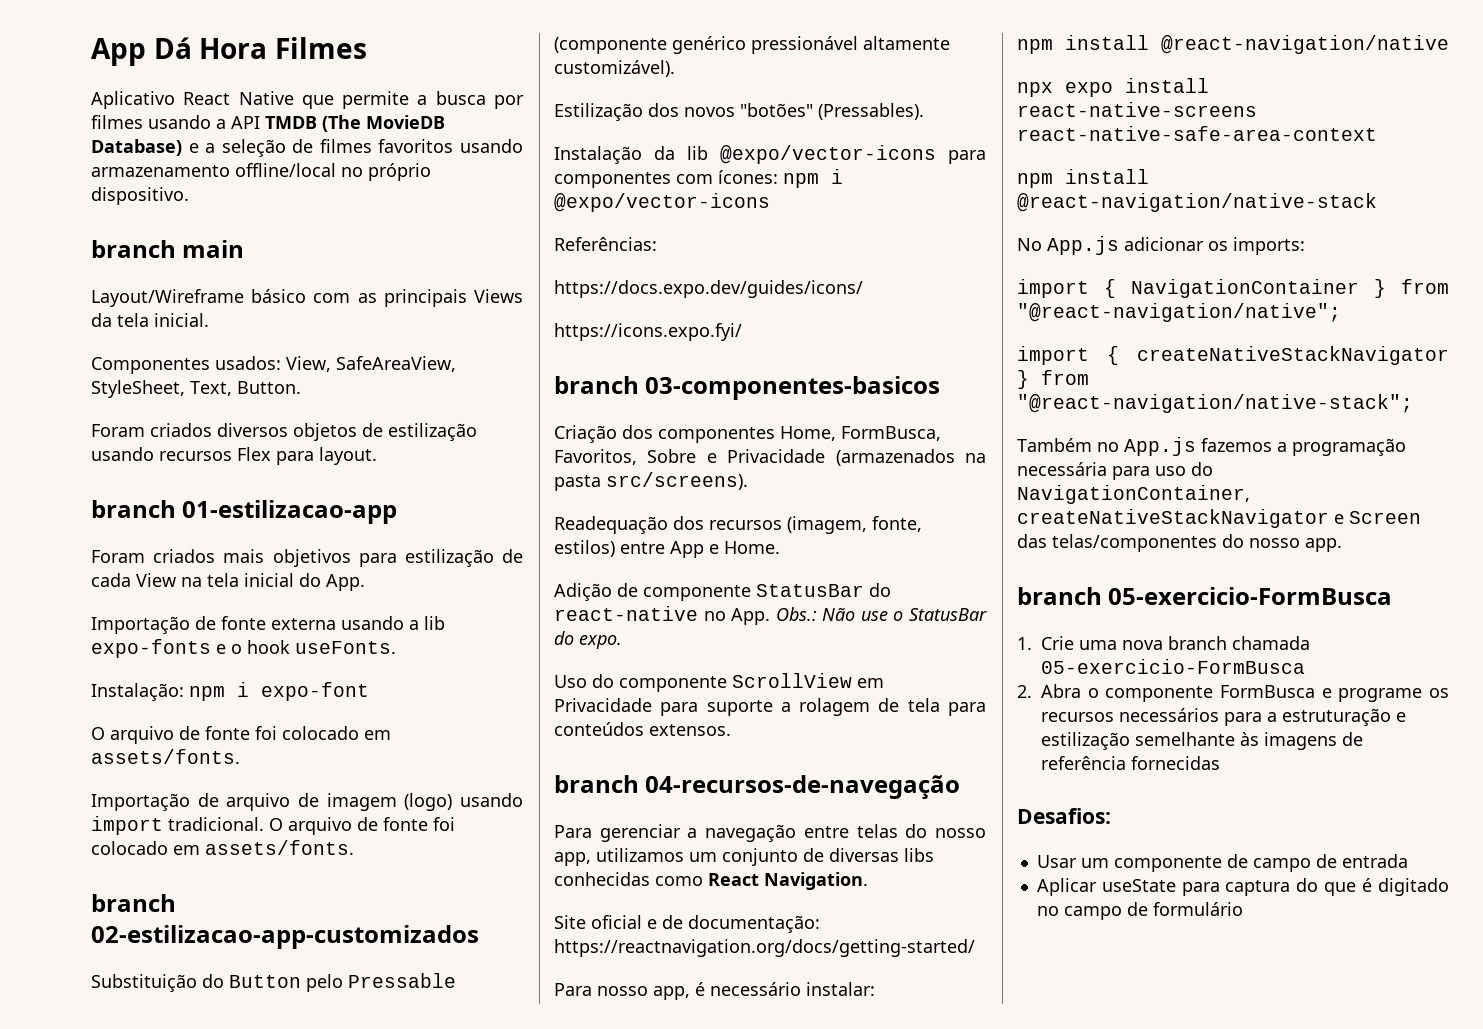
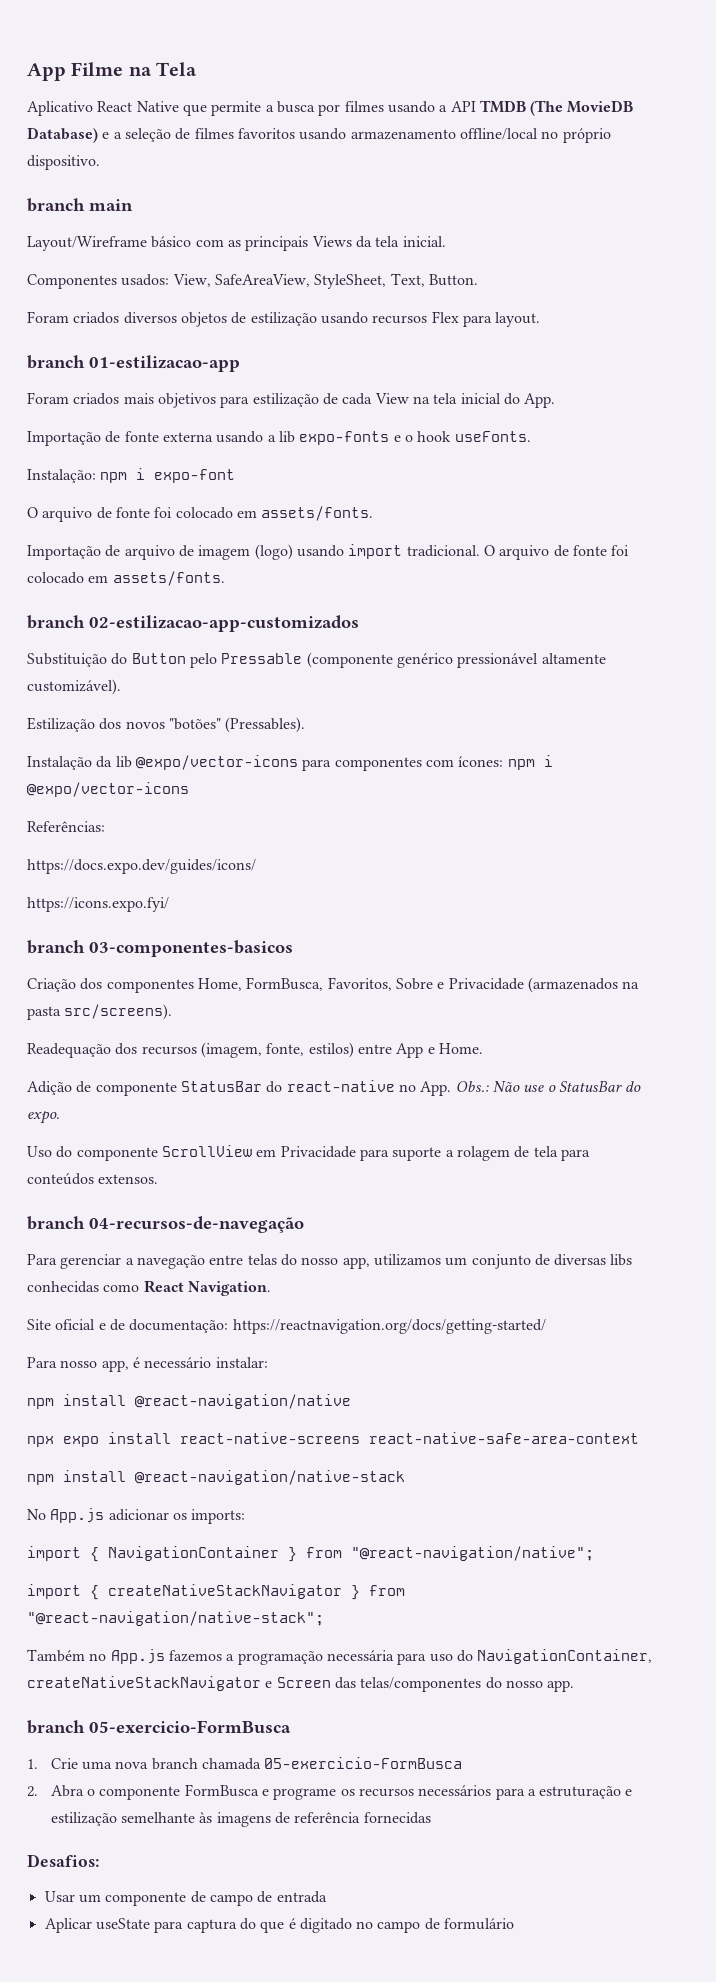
- App Dá Hora Filmes
+ App Filme na Tela

